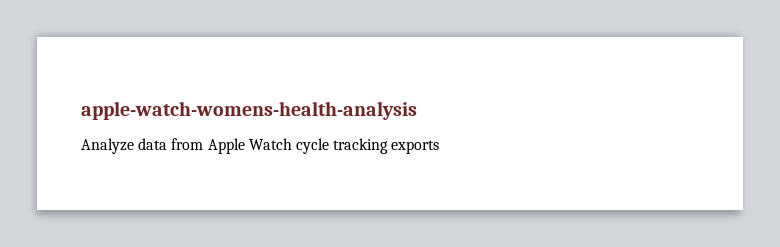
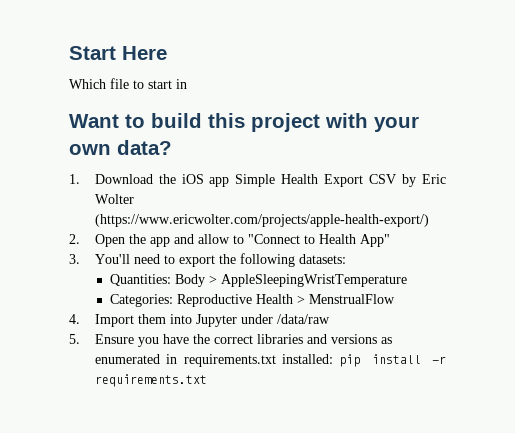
- apple-watch-womens-health-analysis
- Analyze data from Apple Watch cycle tracking exports
+ Start Here
+ Which file to start in
+ Want to build this project with your own data?
+ 1. Download the iOS app Simple Health Export CSV by Eric Wolter (https://www.ericwolter.com/projects/apple-health-export/)
+ 2. Open the app and allow to "Connect to Health App"
+ 3. You'll need to export the following datasets:
+ Quantities: Body > AppleSleepingWristTemperature
+ Categories: Reproductive Health > MenstrualFlow
+ 4. Import them into Jupyter under /data/raw
+ 5. Ensure you have the correct libraries and versions as enumerated in requirements.txt installed: pip install -r requirements.txt

